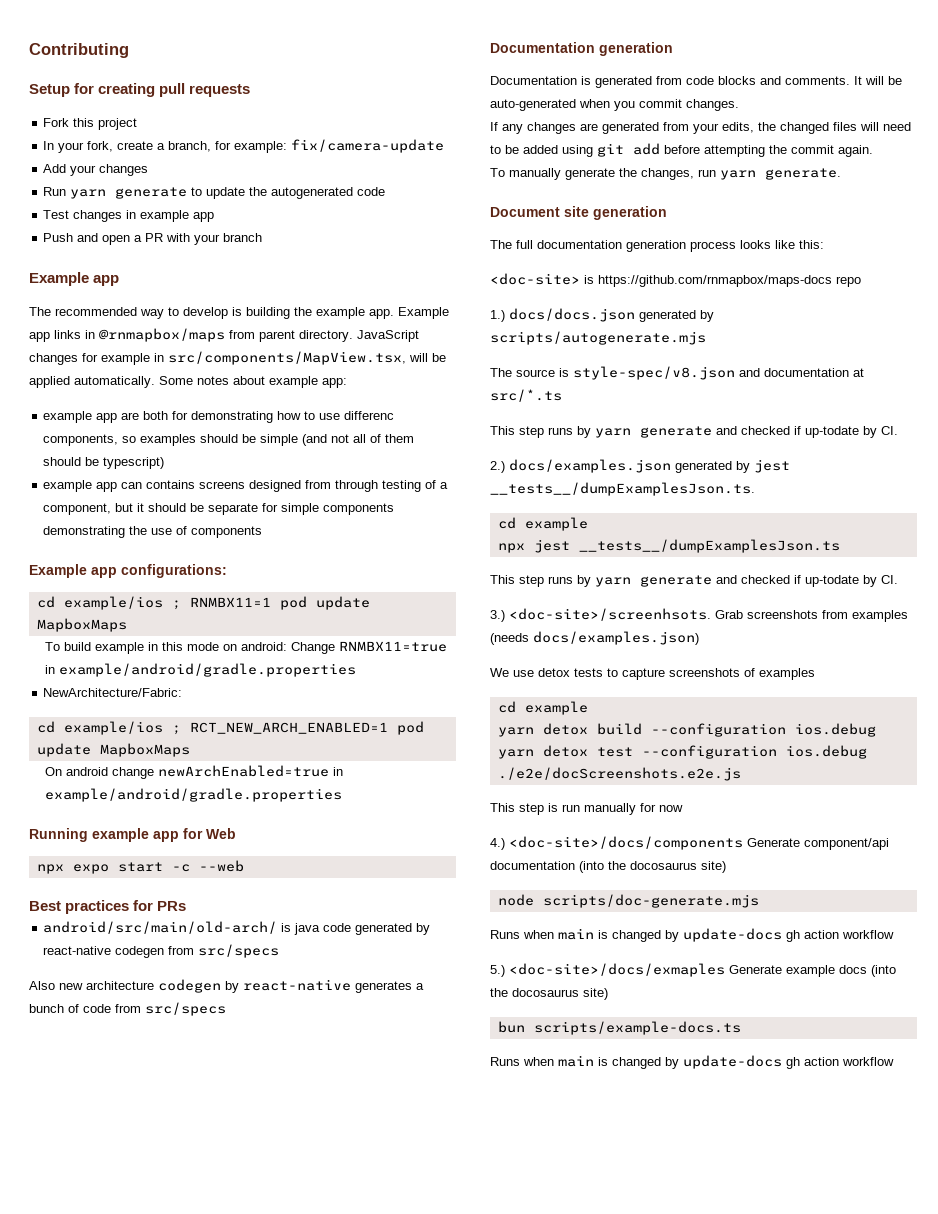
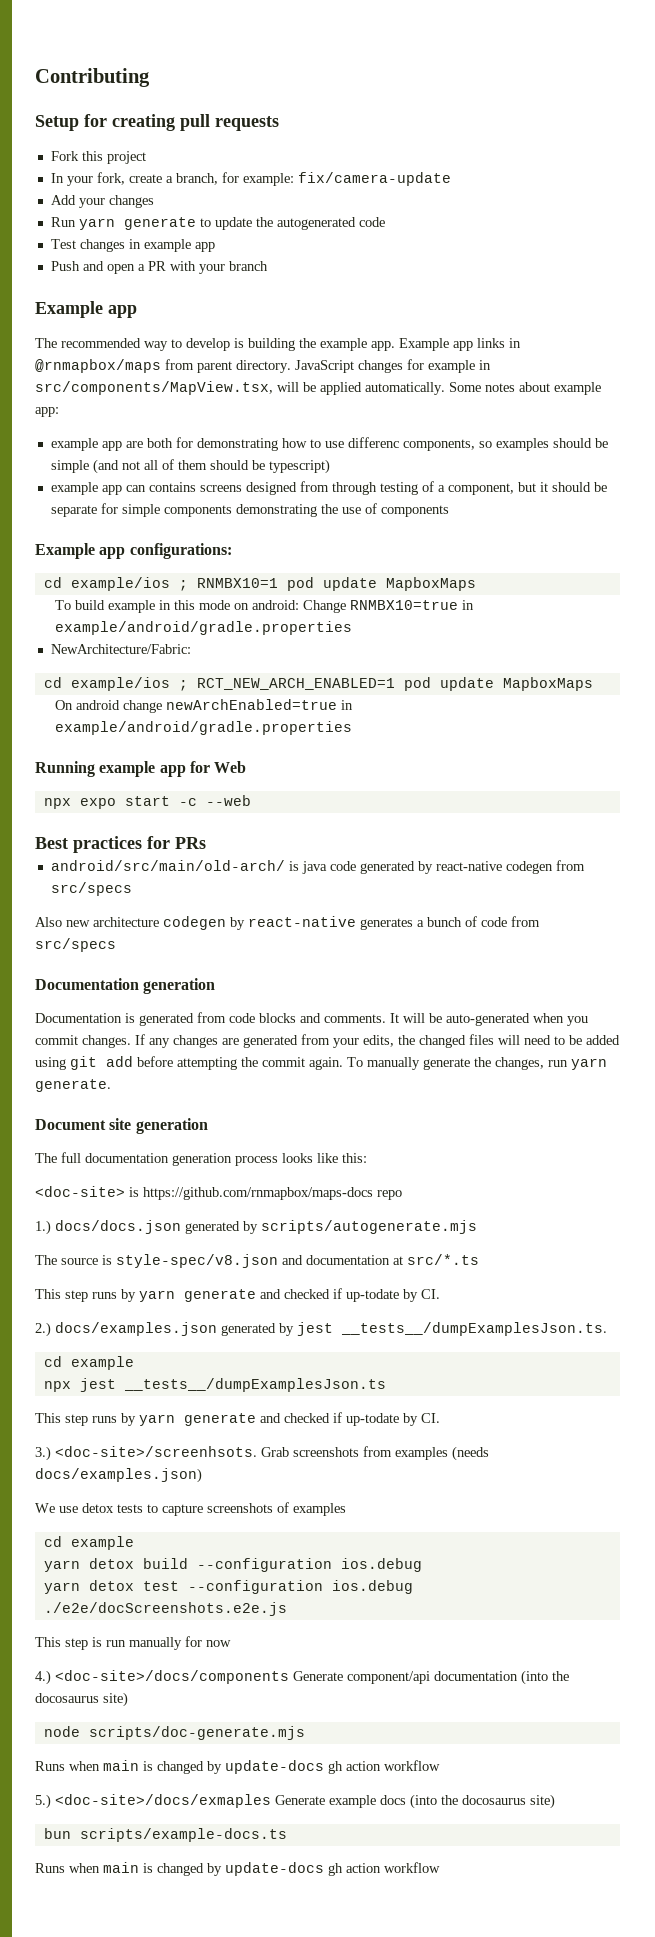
- cd example/ios ; RNMBX11=1 pod update MapboxMaps
+ cd example/ios ; RNMBX10=1 pod update MapboxMaps
- To build example in this mode on android: Change RNMBX11=true in example/android/gradle.properties
+ To build example in this mode on android: Change RNMBX10=true in example/android/gradle.properties
- It will be auto-generated when you commit changes.
- If any changes are generated from your edits, the changed files will need to be added using git add before attempting the commit again.
- To manually generate the changes, run yarn generate.
+ It will be auto-generated when you commit changes. If any changes are generated from your edits, the changed files will need to be added using git add before attempting the commit again. To manually generate the changes, run yarn generate.

